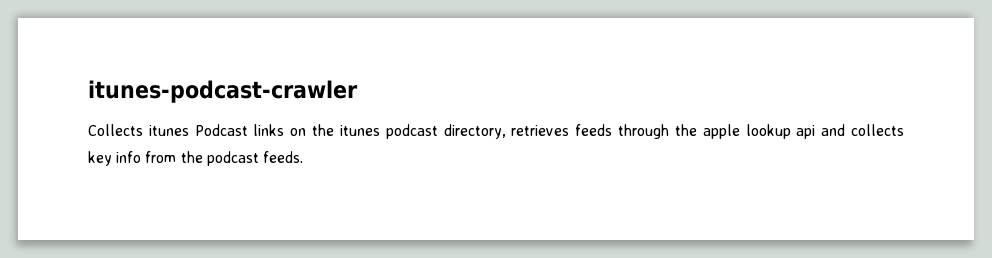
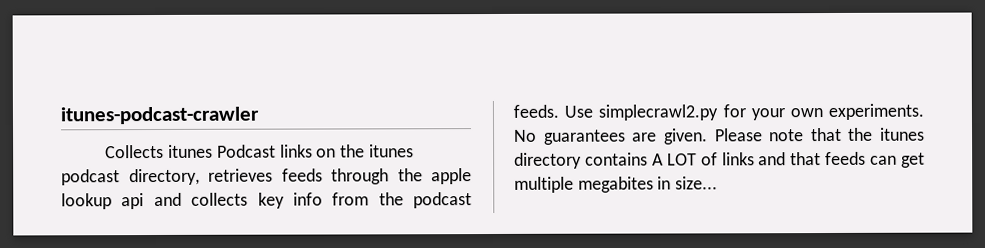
+ Use simplecrawl2.py for your own experiments. No guarantees are given. Please note that the itunes directory contains A LOT of links and that feeds can get multiple megabites in size...

